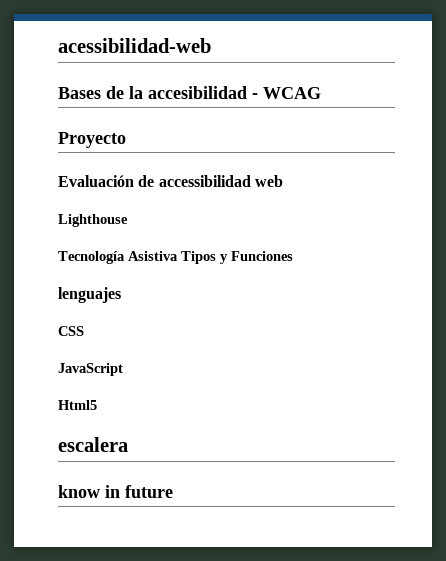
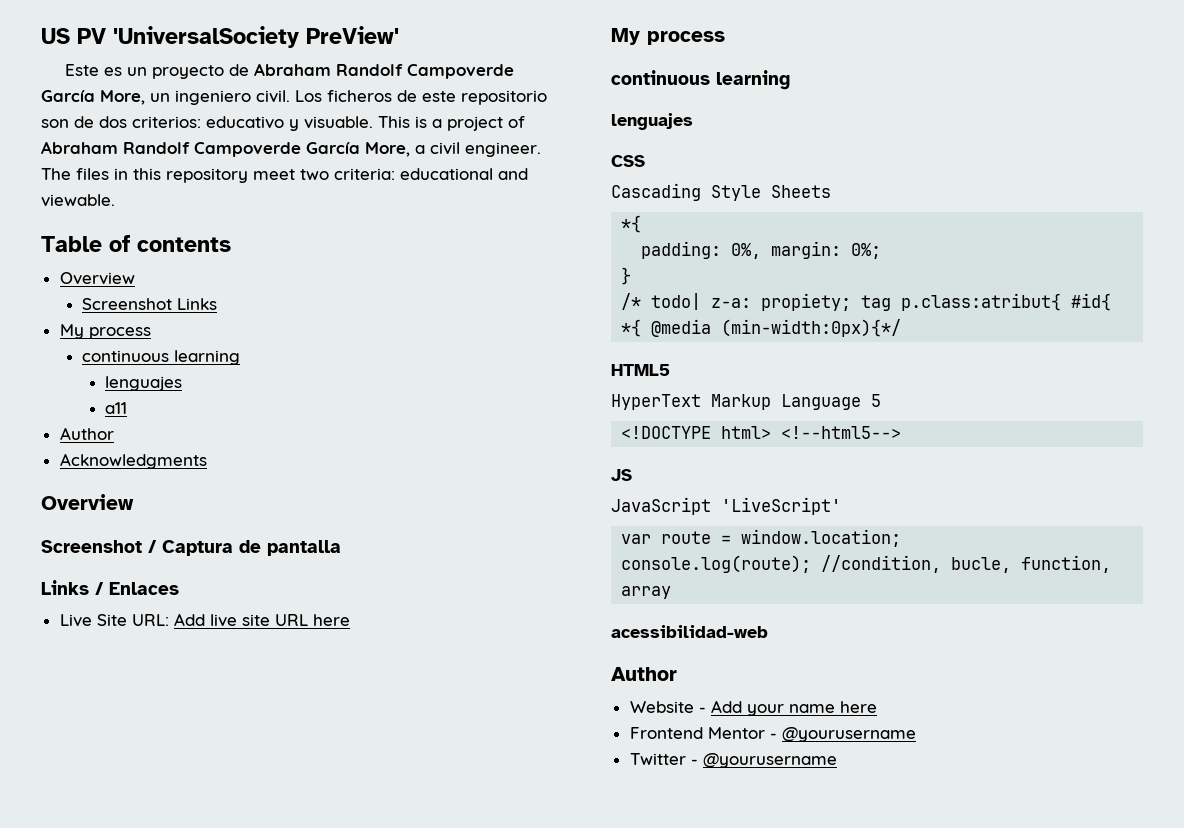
- acessibilidad-web
- Bases de la accesibilidad - WCAG
- Proyecto
- Evaluación de accessibilidad web
- Lighthouse
- Tecnología Asistiva Tipos y Funciones
+ US PV 'UniversalSociety PreView'
+ Este es un proyecto de Abraham Randolf Campoverde García More, un ingeniero civil. Los ficheros de este repositorio son de dos criterios: educativo y visuable. This is a project of Abraham Randolf Campoverde García More, a civil engineer. The files in this repository meet two criteria: educational and viewable.
+ Table of contents
+ Overview
+ Screenshot Links
+ My process
+ continuous learning
+ lenguajes
+ a11
+ Author
+ Acknowledgments
+ Overview
+ Screenshot / Captura de pantalla
+ Links / Enlaces
+ Live Site URL: Add live site URL here
+ My process
+ continuous learning
  lenguajes
  CSS
- JavaScript
- Html5
- escalera
- know in future
+ Cascading Style Sheets
+ *{
+ padding: 0%, margin: 0%;
+ }
+ /* todo| z-a: propiety; tag p.class:atribut{ #id{ *{ @media (min-width:0px){*/
+ HTML5
+ HyperText Markup Language 5
+ <!DOCTYPE html> <!--html5-->
+ JS
+ JavaScript 'LiveScript'
+ var route = window.location;
+ console.log(route); //condition, bucle, function, array
+ acessibilidad-web
+ Author
+ Website - Add your name here
+ Frontend Mentor - @yourusername
+ Twitter - @yourusername

